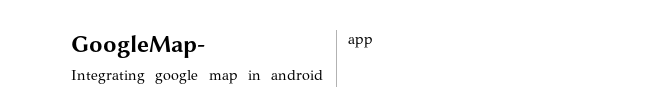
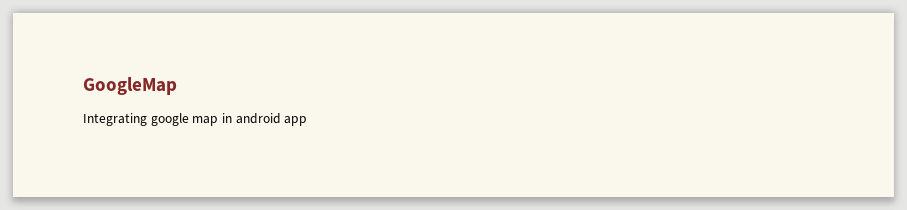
- GoogleMap-
+ GoogleMap

